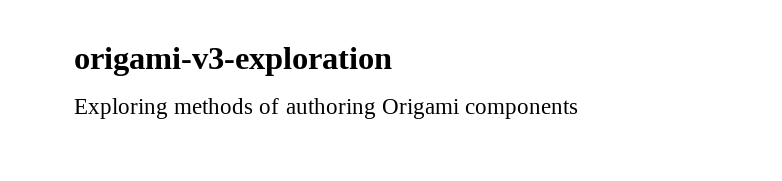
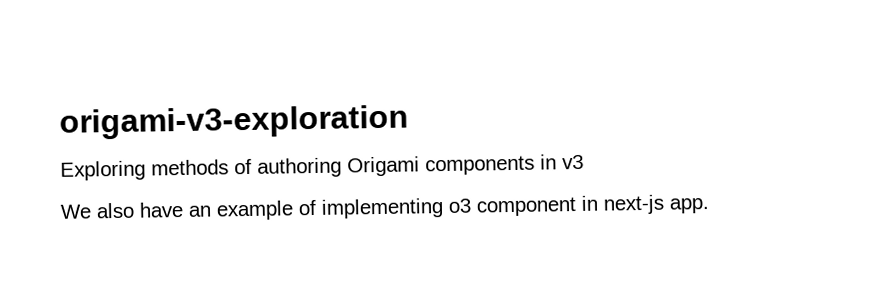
- Exploring methods of authoring Origami components
+ Exploring methods of authoring Origami components in v3
+ We also have an example of implementing o3 component in next-js app.

